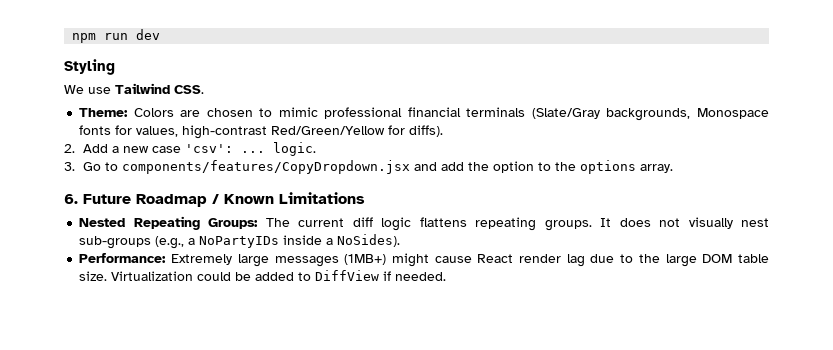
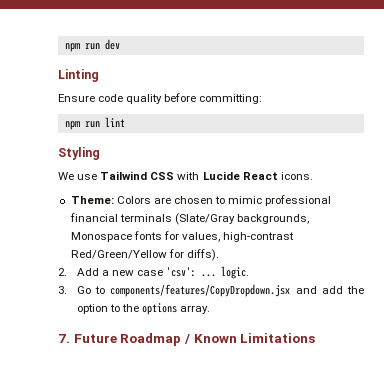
+ Linting
+ Ensure code quality before committing:
+ npm run lint
- We use Tailwind CSS.
+ We use Tailwind CSS with Lucide React icons.
- 6. Future Roadmap / Known Limitations
+ 7. Future Roadmap / Known Limitations
- Nested Repeating Groups: The current diff logic flattens repeating groups. It does not visually nest sub-groups (e.g., a NoPartyIDs inside a NoSides).
- Performance: Extremely large messages (1MB+) might cause React render lag due to the large DOM table size. Virtualization could be added to DiffView if needed.

